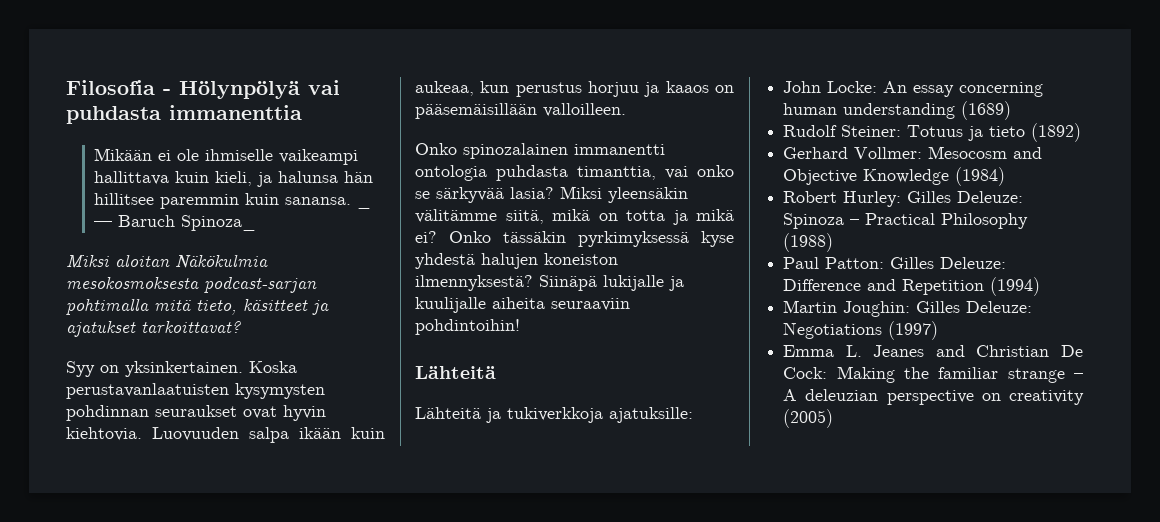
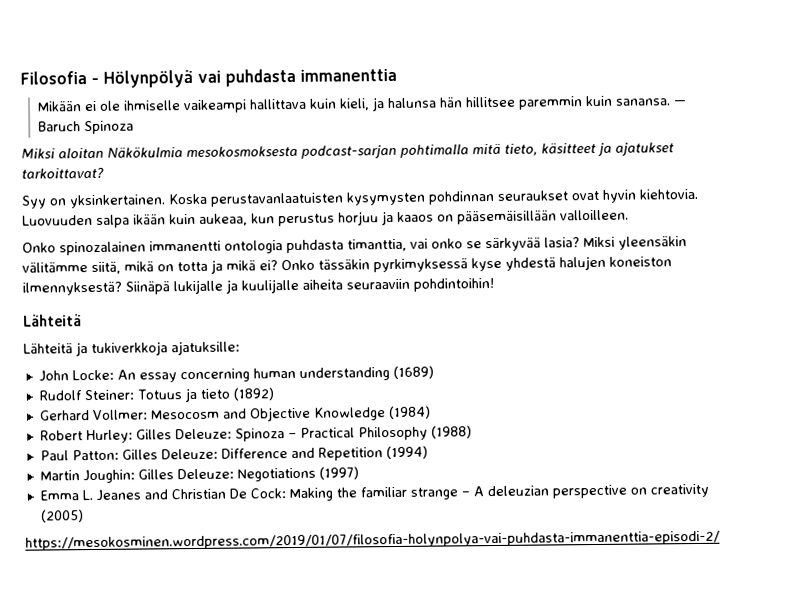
- _ — Baruch Spinoza_
+ — Baruch Spinoza
+ https://mesokosminen.wordpress.com/2019/01/07/filosofia-holynpolya-vai-puhdasta-immanenttia-episodi-2/

